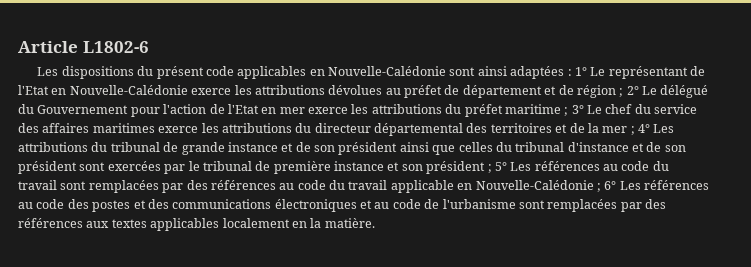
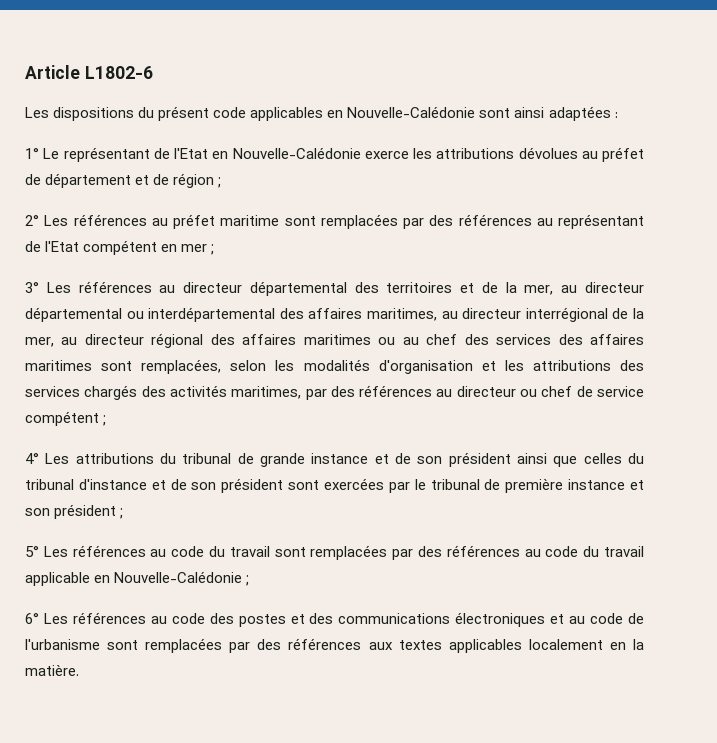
- Les dispositions du présent code applicables en Nouvelle-Calédonie sont ainsi adaptées : 1° Le représentant de l'Etat en Nouvelle-Calédonie exerce les attributions dévolues au préfet de département et de région ; 2° Le délégué du Gouvernement pour l'action de l'Etat en mer exerce les attributions du préfet maritime ; 3° Le chef du service des affaires maritimes exerce les attributions du directeur départemental des territoires et de la mer ; 4° Les attributions du tribunal de grande instance et de son président ainsi que celles du tribunal d'instance et de son président sont exercées par le tribunal de première instance et son président ; 5° Les références au code du travail sont remplacées par des références au code du travail applicable en Nouvelle-Calédonie ; 6° Les références au code des postes et des communications électroniques et au code de l'urbanisme sont remplacées par des références aux textes applicables localement en la matière.
+ Les dispositions du présent code applicables en Nouvelle-Calédonie sont ainsi adaptées :
+ 1° Le représentant de l'Etat en Nouvelle-Calédonie exerce les attributions dévolues au préfet de département et de région ;
+ 2° Les références au préfet maritime sont remplacées par des références au représentant de l'Etat compétent en mer ;
+ 3° Les références au directeur départemental des territoires et de la mer, au directeur départemental ou interdépartemental des affaires maritimes, au directeur interrégional de la mer, au directeur régional des affaires maritimes ou au chef des services des affaires maritimes sont remplacées, selon les modalités d'organisation et les attributions des services chargés des activités maritimes, par des références au directeur ou chef de service compétent ;
+ 4° Les attributions du tribunal de grande instance et de son président ainsi que celles du tribunal d'instance et de son président sont exercées par le tribunal de première instance et son président ;
+ 5° Les références au code du travail sont remplacées par des références au code du travail applicable en Nouvelle-Calédonie ;
+ 6° Les références au code des postes et des communications électroniques et au code de l'urbanisme sont remplacées par des références aux textes applicables localement en la matière.

